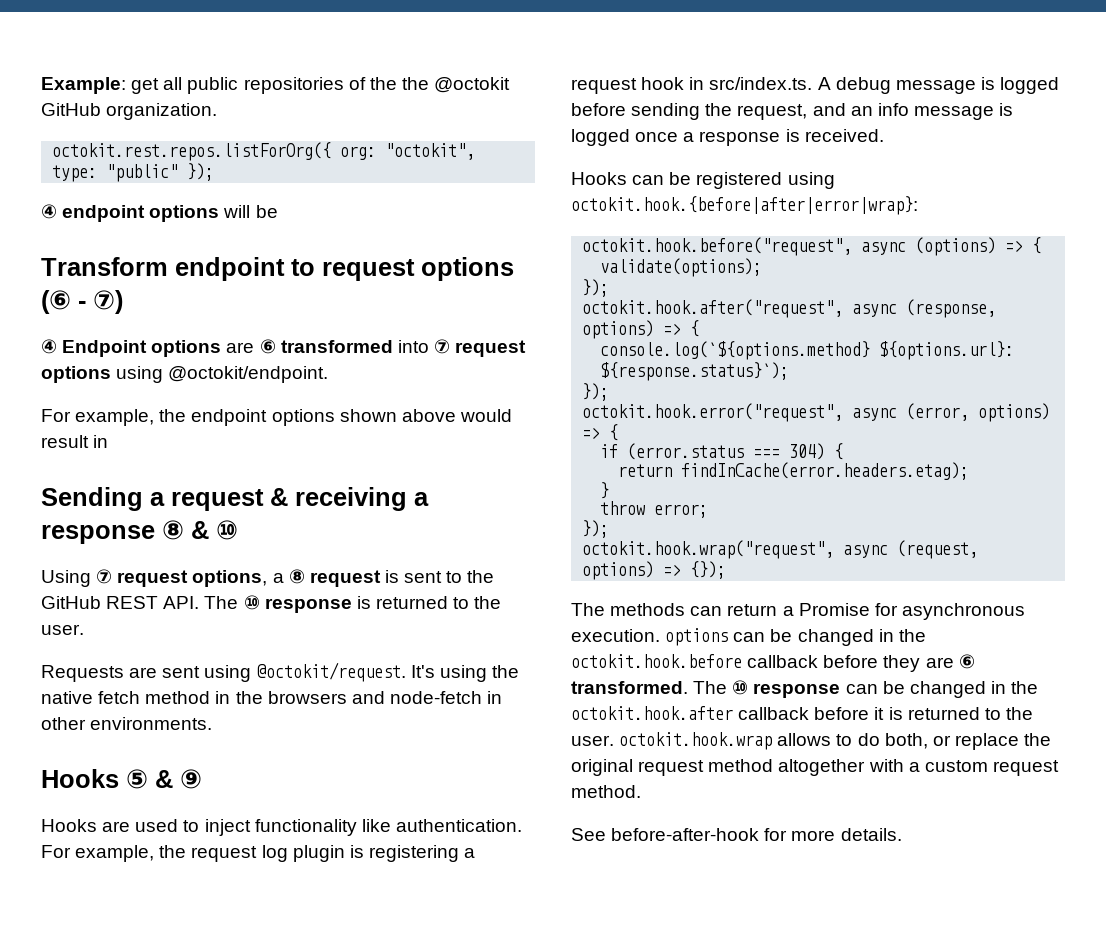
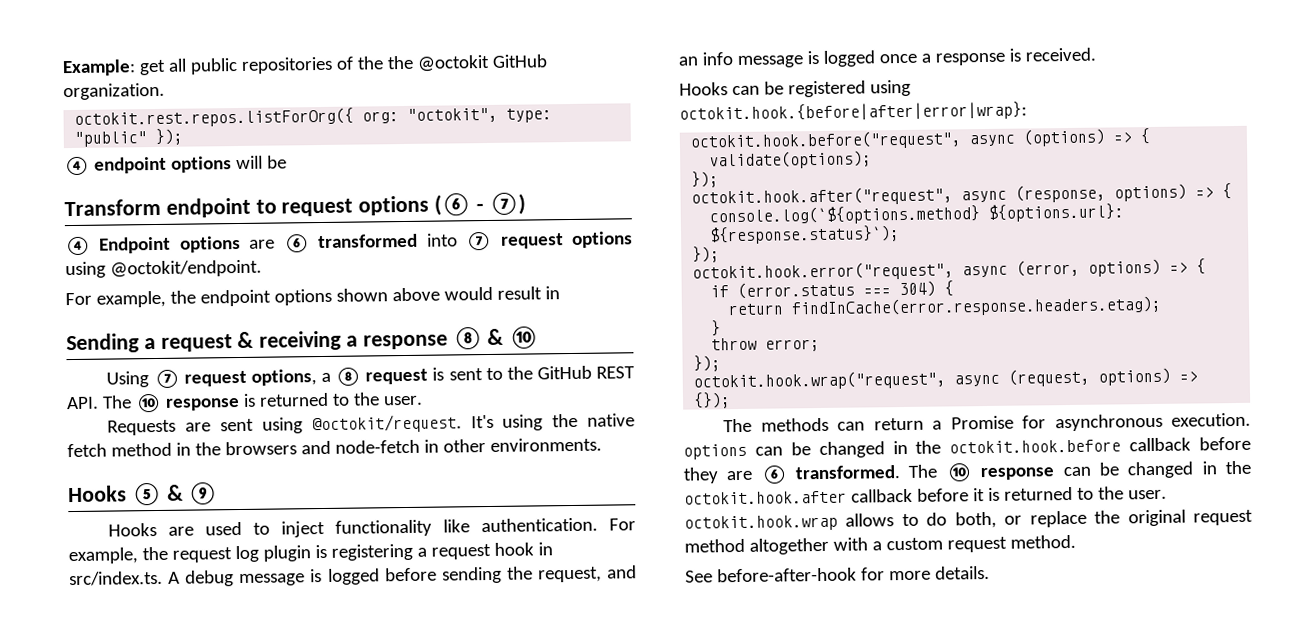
- return findInCache(error.headers.etag);
+ return findInCache(error.response.headers.etag);

